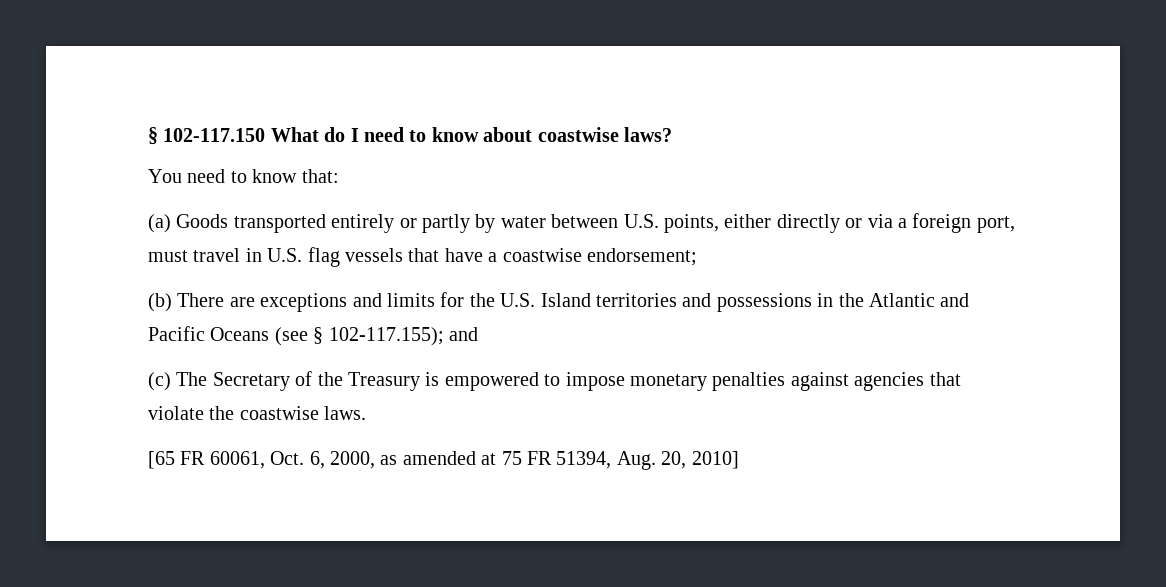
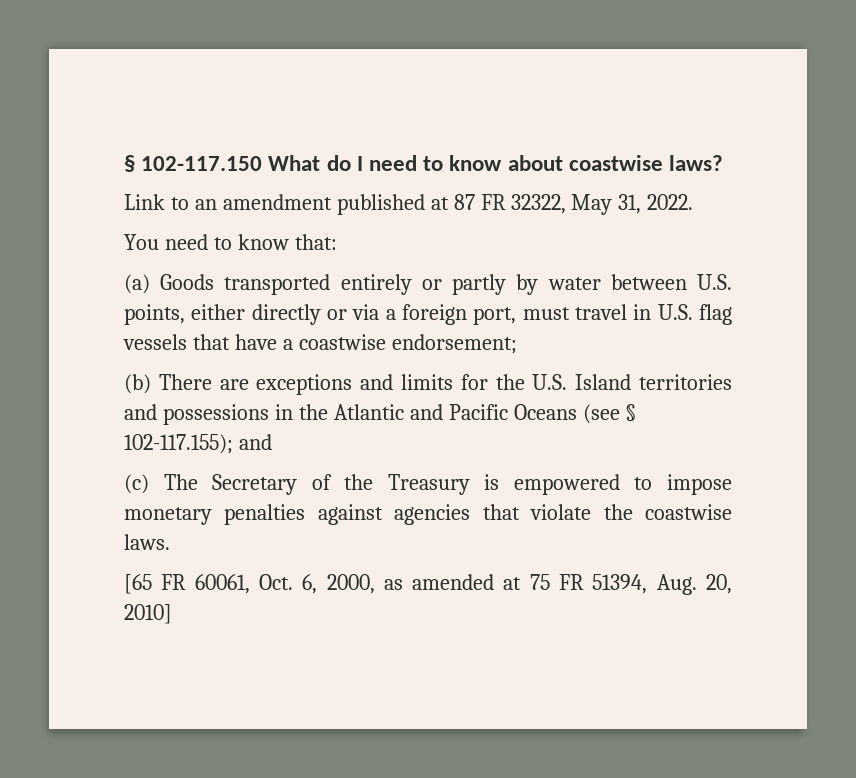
+ Link to an amendment published at 87 FR 32322, May 31, 2022.

